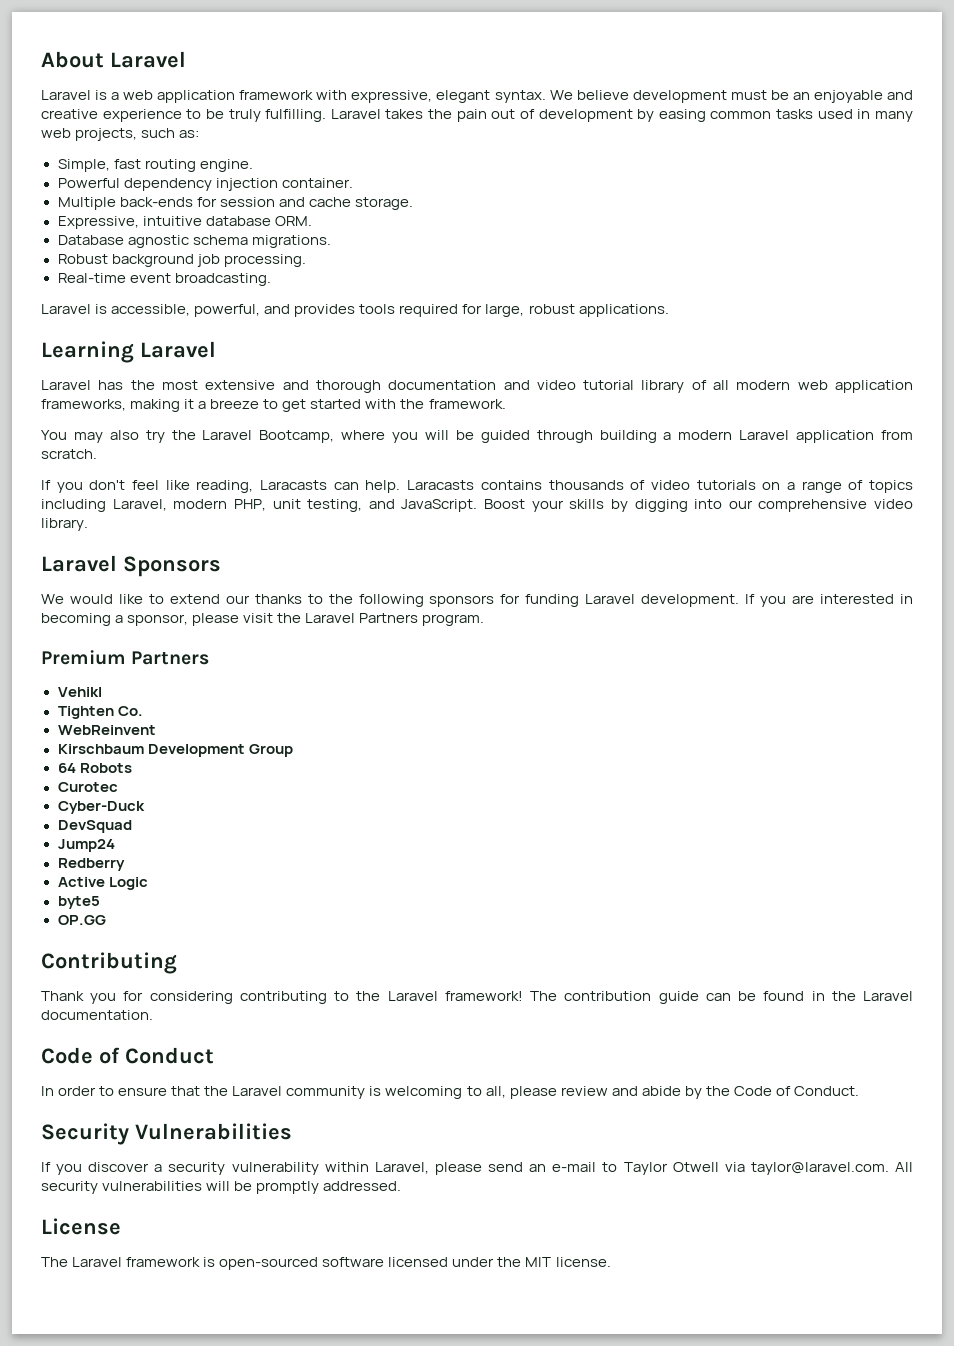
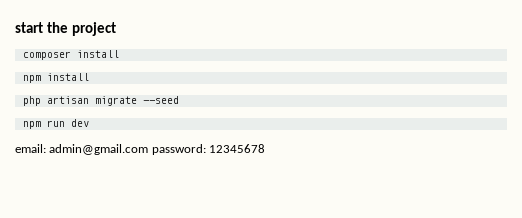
- About Laravel
- Laravel is a web application framework with expressive, elegant syntax. We believe development must be an enjoyable and creative experience to be truly fulfilling. Laravel takes the pain out of development by easing common tasks used in many web projects, such as:
- Simple, fast routing engine.
- Powerful dependency injection container.
- Multiple back-ends for session and cache storage.
- Expressive, intuitive database ORM.
- Database agnostic schema migrations.
- Robust background job processing.
- Real-time event broadcasting.
- Laravel is accessible, powerful, and provides tools required for large, robust applications.
- Learning Laravel
- Laravel has the most extensive and thorough documentation and video tutorial library of all modern web application frameworks, making it a breeze to get started with the framework.
- You may also try the Laravel Bootcamp, where you will be guided through building a modern Laravel application from scratch.
- If you don't feel like reading, Laracasts can help. Laracasts contains thousands of video tutorials on a range of topics including Laravel, modern PHP, unit testing, and JavaScript. Boost your skills by digging into our comprehensive video library.
- Laravel Sponsors
- We would like to extend our thanks to the following sponsors for funding Laravel development. If you are interested in becoming a sponsor, please visit the Laravel Partners program.
- Premium Partners
- Vehikl
- Tighten Co.
- WebReinvent
- Kirschbaum Development Group
- 64 Robots
- Curotec
- Cyber-Duck
- DevSquad
- Jump24
- Redberry
- Active Logic
- byte5
- OP.GG
- Contributing
- Thank you for considering contributing to the Laravel framework! The contribution guide can be found in the Laravel documentation.
- Code of Conduct
- In order to ensure that the Laravel community is welcoming to all, please review and abide by the Code of Conduct.
- Security Vulnerabilities
- If you discover a security vulnerability within Laravel, please send an e-mail to Taylor Otwell via taylor@laravel.com. All security vulnerabilities will be promptly addressed.
- License
- The Laravel framework is open-sourced software licensed under the MIT license.
+ start the project
+ composer install
+ npm install
+ php artisan migrate --seed
+ npm run dev
+ email: admin@gmail.com password: 12345678

